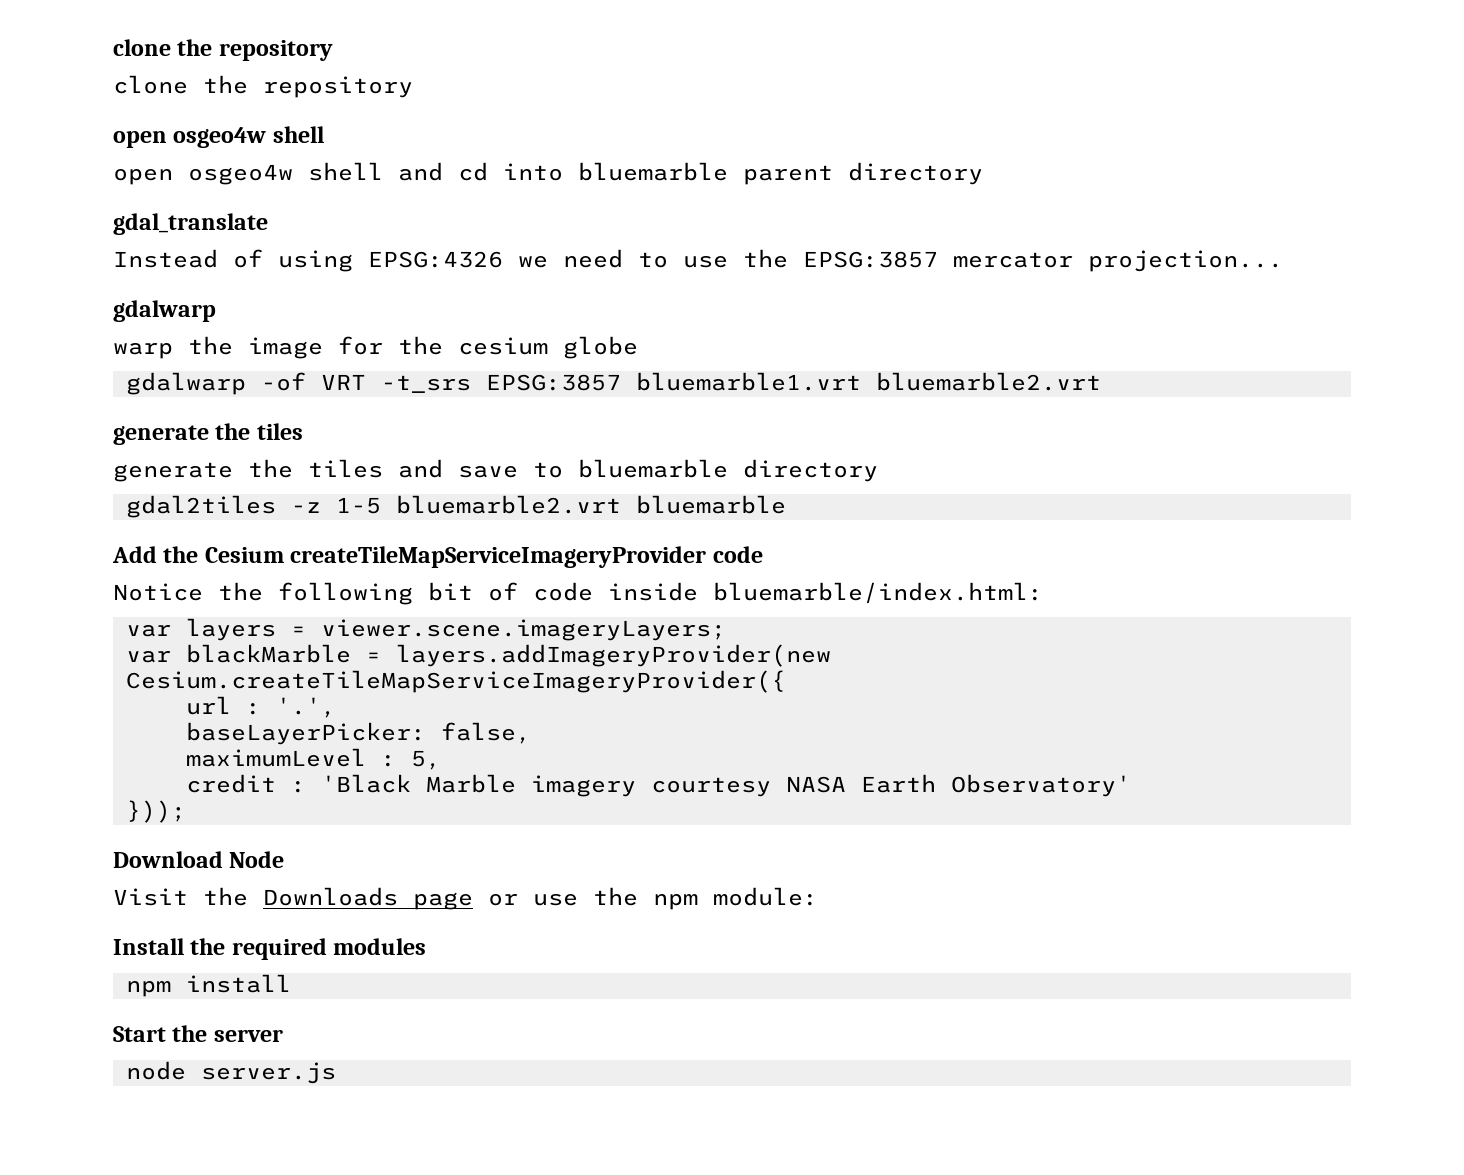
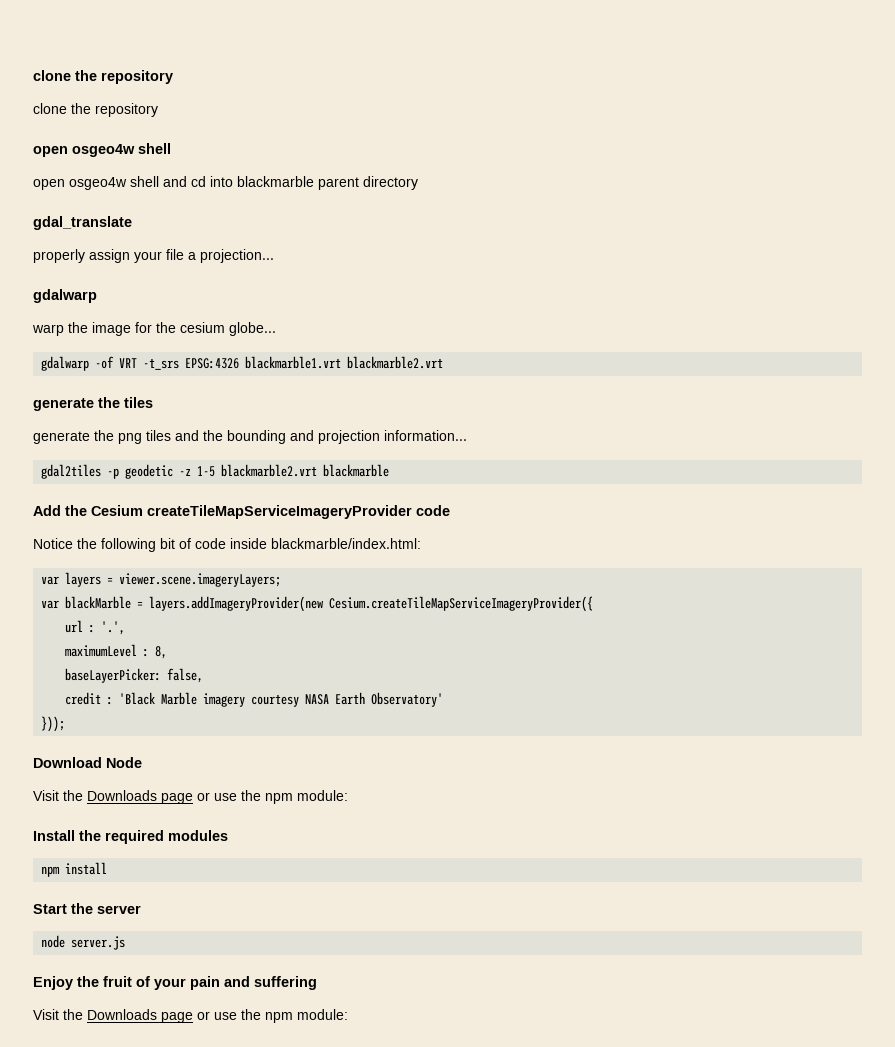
- open osgeo4w shell and cd into bluemarble parent directory
+ open osgeo4w shell and cd into blackmarble parent directory
- Instead of using EPSG:4326 we need to use the EPSG:3857 mercator projection...
+ properly assign your file a projection...
- warp the image for the cesium globe
+ warp the image for the cesium globe...
- gdalwarp -of VRT -t_srs EPSG:3857 bluemarble1.vrt bluemarble2.vrt
+ gdalwarp -of VRT -t_srs EPSG:4326 blackmarble1.vrt blackmarble2.vrt
- generate the tiles and save to bluemarble directory
- gdal2tiles -z 1-5 bluemarble2.vrt bluemarble
+ generate the png tiles and the bounding and projection information...
+ gdal2tiles -p geodetic -z 1-5 blackmarble2.vrt blackmarble
- Notice the following bit of code inside bluemarble/index.html:
+ Notice the following bit of code inside blackmarble/index.html:
+ maximumLevel : 8,
- maximumLevel : 5,
+ Enjoy the fruit of your pain and suffering
+ Visit the Downloads page or use the npm module:

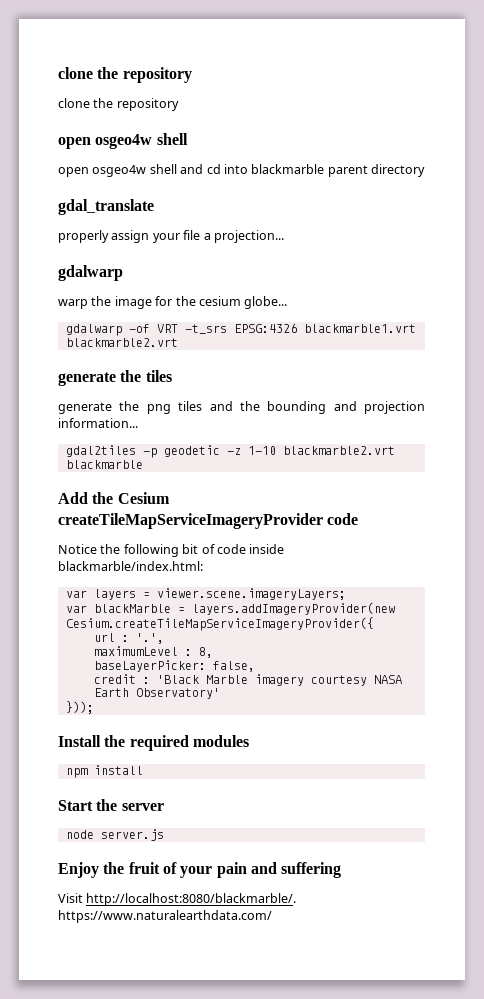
- gdal2tiles -p geodetic -z 1-5 blackmarble2.vrt blackmarble
+ gdal2tiles -p geodetic -z 1-10 blackmarble2.vrt blackmarble
- Download Node
- Visit the Downloads page or use the npm module:
  Enjoy the fruit of your pain and suffering
- Visit the Downloads page or use the npm module:
+ Visit http://localhost:8080/blackmarble/. https://www.naturalearthdata.com/

